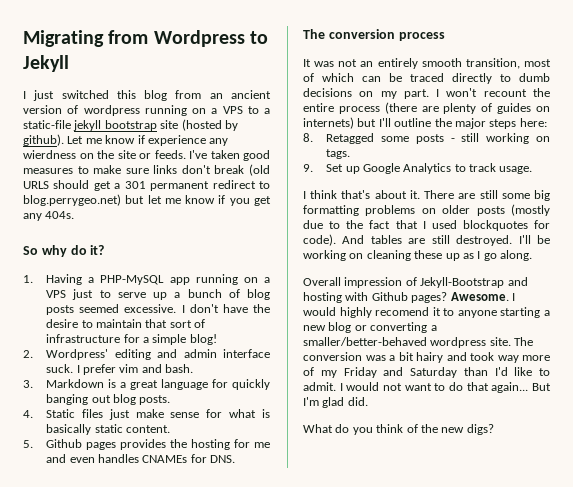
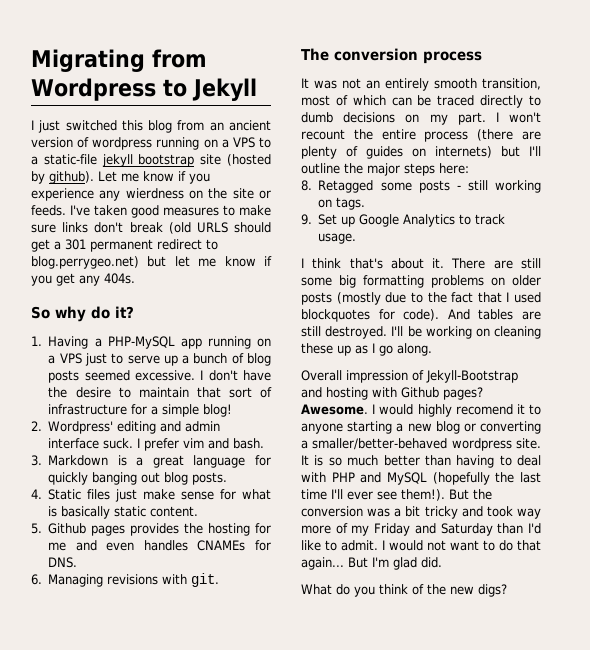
- Let me know if experience any wierdness on the site or feeds.
+ Let me know if you experience any wierdness on the site or feeds.
+ 6. Managing revisions with git.
- The conversion was a bit hairy and took way more of my Friday and Saturday than I'd like to admit.
+ It is so much better than having to deal with PHP and MySQL (hopefully the last time I'll ever see them!). But the conversion was a bit tricky and took way more of my Friday and Saturday than I'd like to admit.

